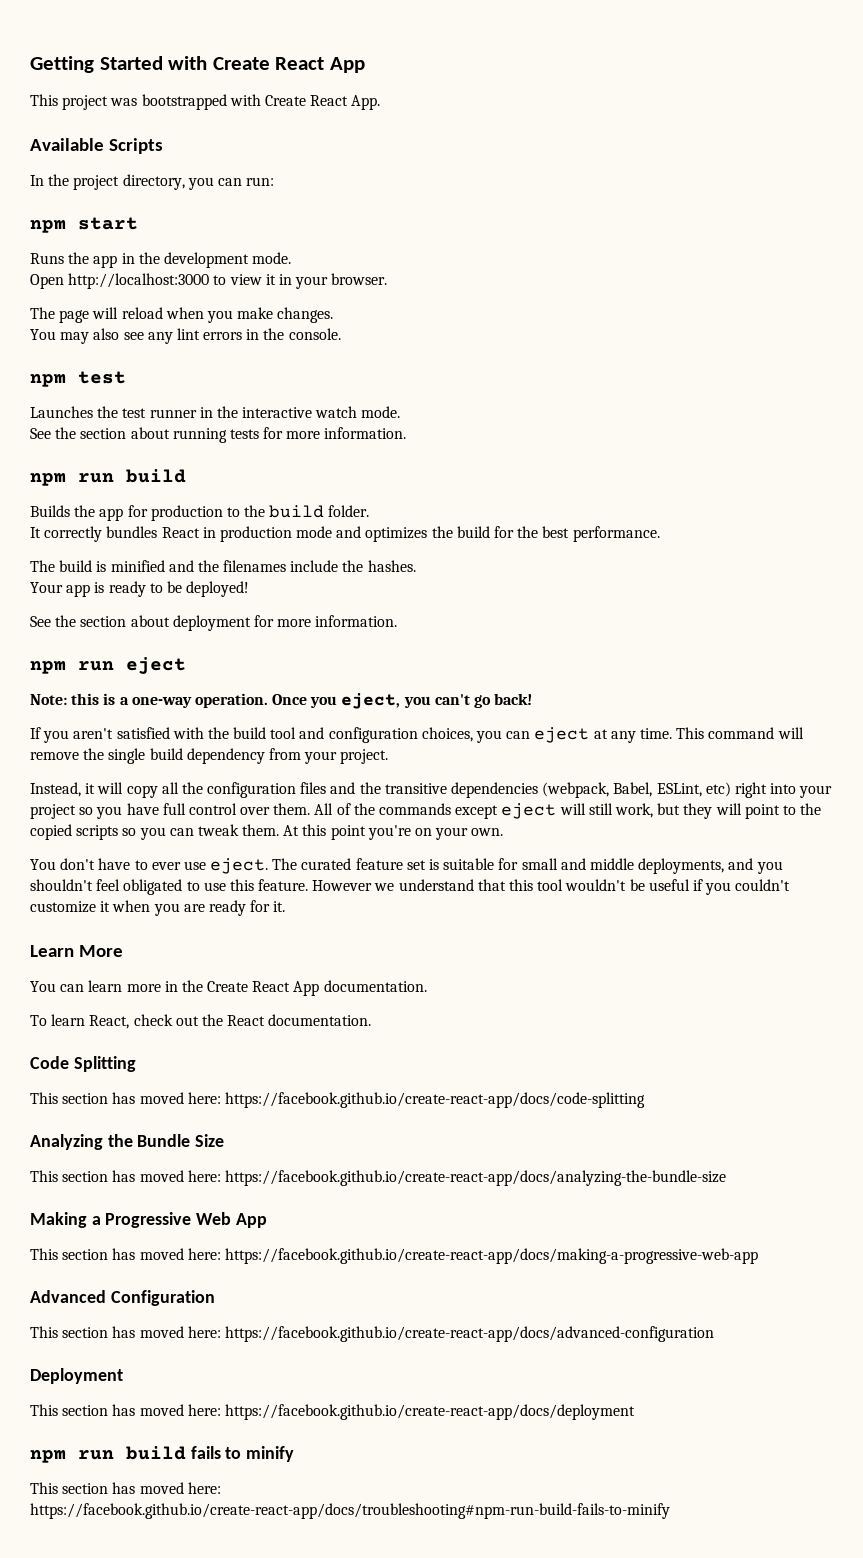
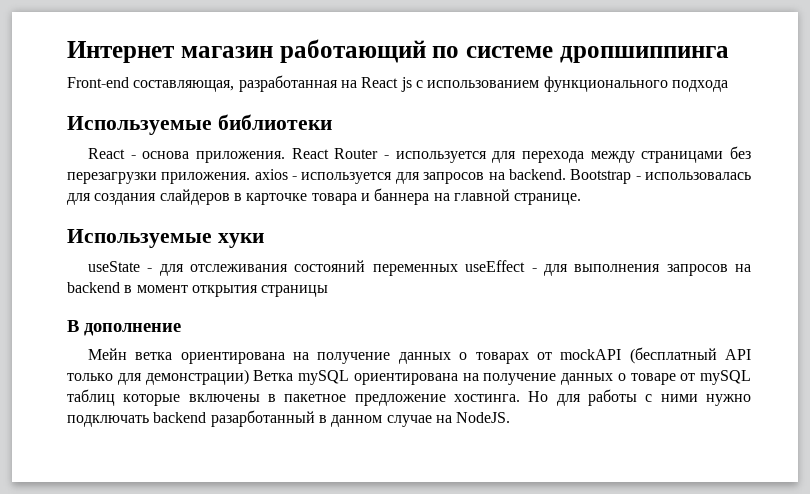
- Getting Started with Create React App
- This project was bootstrapped with Create React App.
- Available Scripts
- In the project directory, you can run:
- npm start
- Runs the app in the development mode.
- Open http://localhost:3000 to view it in your browser.
- The page will reload when you make changes.
- You may also see any lint errors in the console.
- npm test
- Launches the test runner in the interactive watch mode.
- See the section about running tests for more information.
- npm run build
- Builds the app for production to the build folder.
- It correctly bundles React in production mode and optimizes the build for the best performance.
- The build is minified and the filenames include the hashes.
- Your app is ready to be deployed!
- See the section about deployment for more information.
- npm run eject
- Note: this is a one-way operation. Once you eject, you can't go back!
- If you aren't satisfied with the build tool and configuration choices, you can eject at any time. This command will remove the single build dependency from your project.
- Instead, it will copy all the configuration files and the transitive dependencies (webpack, Babel, ESLint, etc) right into your project so you have full control over them. All of the commands except eject will still work, but they will point to the copied scripts so you can tweak them. At this point you're on your own.
- You don't have to ever use eject. The curated feature set is suitable for small and middle deployments, and you shouldn't feel obligated to use this feature. However we understand that this tool wouldn't be useful if you couldn't customize it when you are ready for it.
- Learn More
- You can learn more in the Create React App documentation.
- To learn React, check out the React documentation.
- Code Splitting
- This section has moved here: https://facebook.github.io/create-react-app/docs/code-splitting
- Analyzing the Bundle Size
- This section has moved here: https://facebook.github.io/create-react-app/docs/analyzing-the-bundle-size
- Making a Progressive Web App
- This section has moved here: https://facebook.github.io/create-react-app/docs/making-a-progressive-web-app
- Advanced Configuration
- This section has moved here: https://facebook.github.io/create-react-app/docs/advanced-configuration
- Deployment
- This section has moved here: https://facebook.github.io/create-react-app/docs/deployment
- npm run build fails to minify
- This section has moved here: https://facebook.github.io/create-react-app/docs/troubleshooting#npm-run-build-fails-to-minify
+ Интернет магазин работающий по системе дропшиппинга
+ Front-end составляющая, разработанная на React js с использованием функционального подхода
+ Используемые библиотеки
+ React - основа приложения. React Router - используется для перехода между страницами без перезагрузки приложения. axios - используется для запросов на backend. Bootstrap - использовалась для создания слайдеров в карточке товара и баннера на главной странице.
+ Используемые хуки
+ useState - для отслеживания состояний переменных useEffect - для выполнения запросов на backend в момент открытия страницы
+ В дополнение
+ Мейн ветка ориентирована на получение данных о товарах от mockAPI (бесплатный API только для демонстрации) Ветка mySQL ориентирована на получение данных о товаре от mySQL таблиц которые включены в пакетное предложение хостинга. Но для работы с ними нужно подключать backend разарботанный в данном случае на NodeJS.

